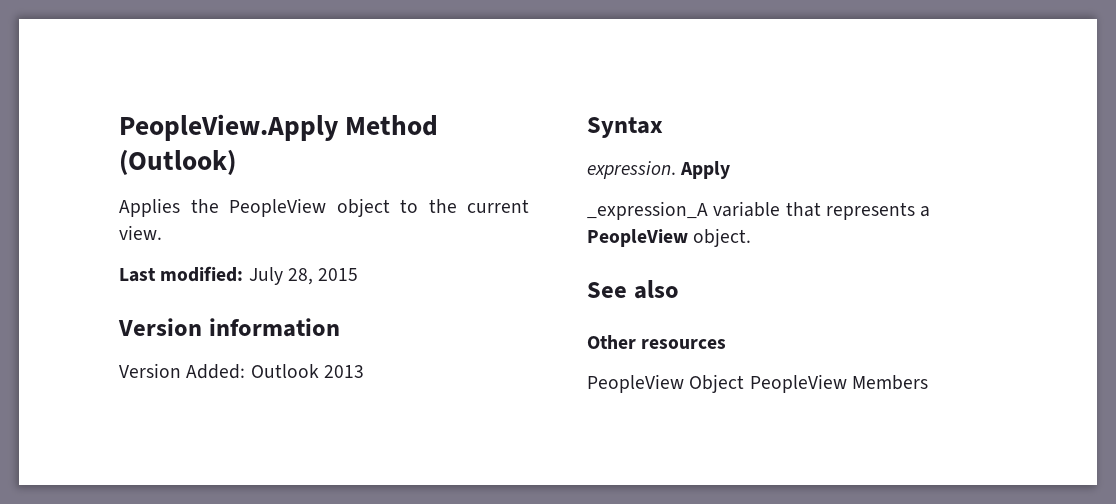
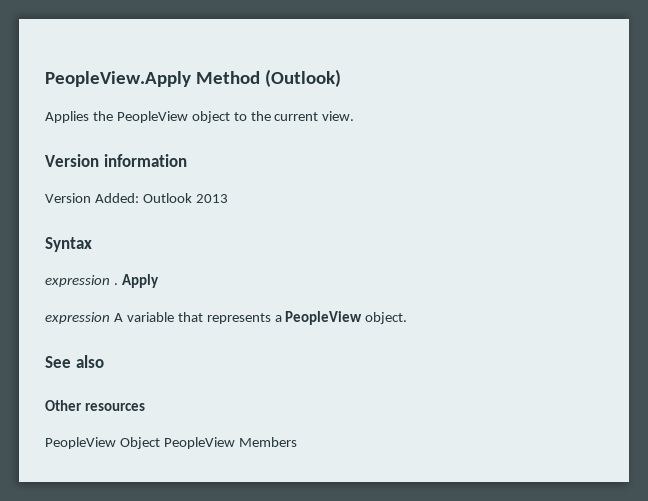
- Last modified: July 28, 2015
- expression.
+ expression .
- _expression_A variable that represents a PeopleView object.
+ expression A variable that represents a PeopleView object.

